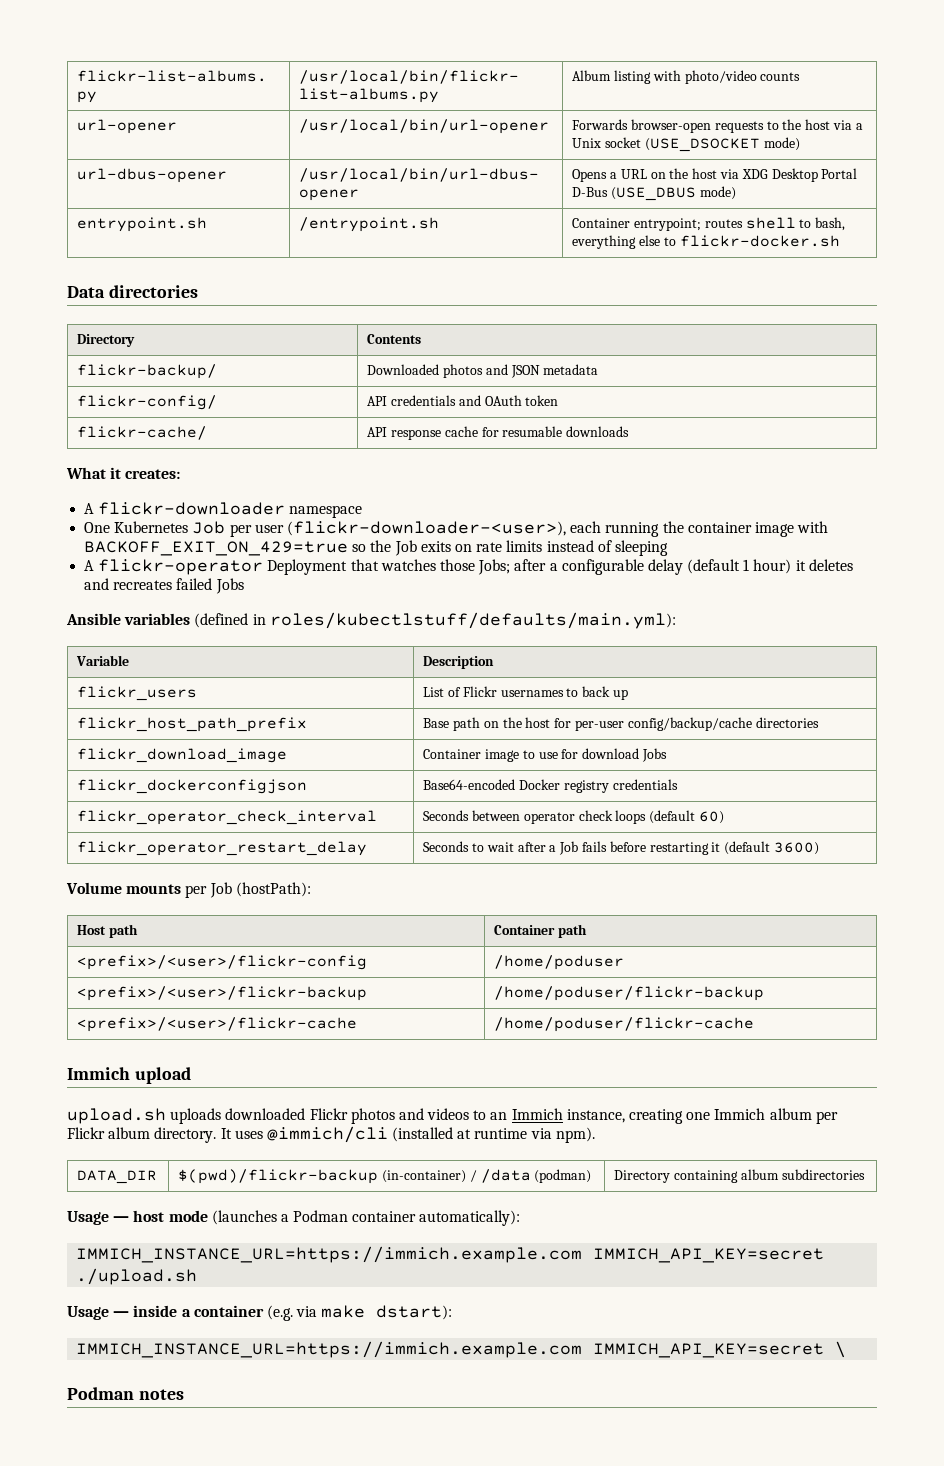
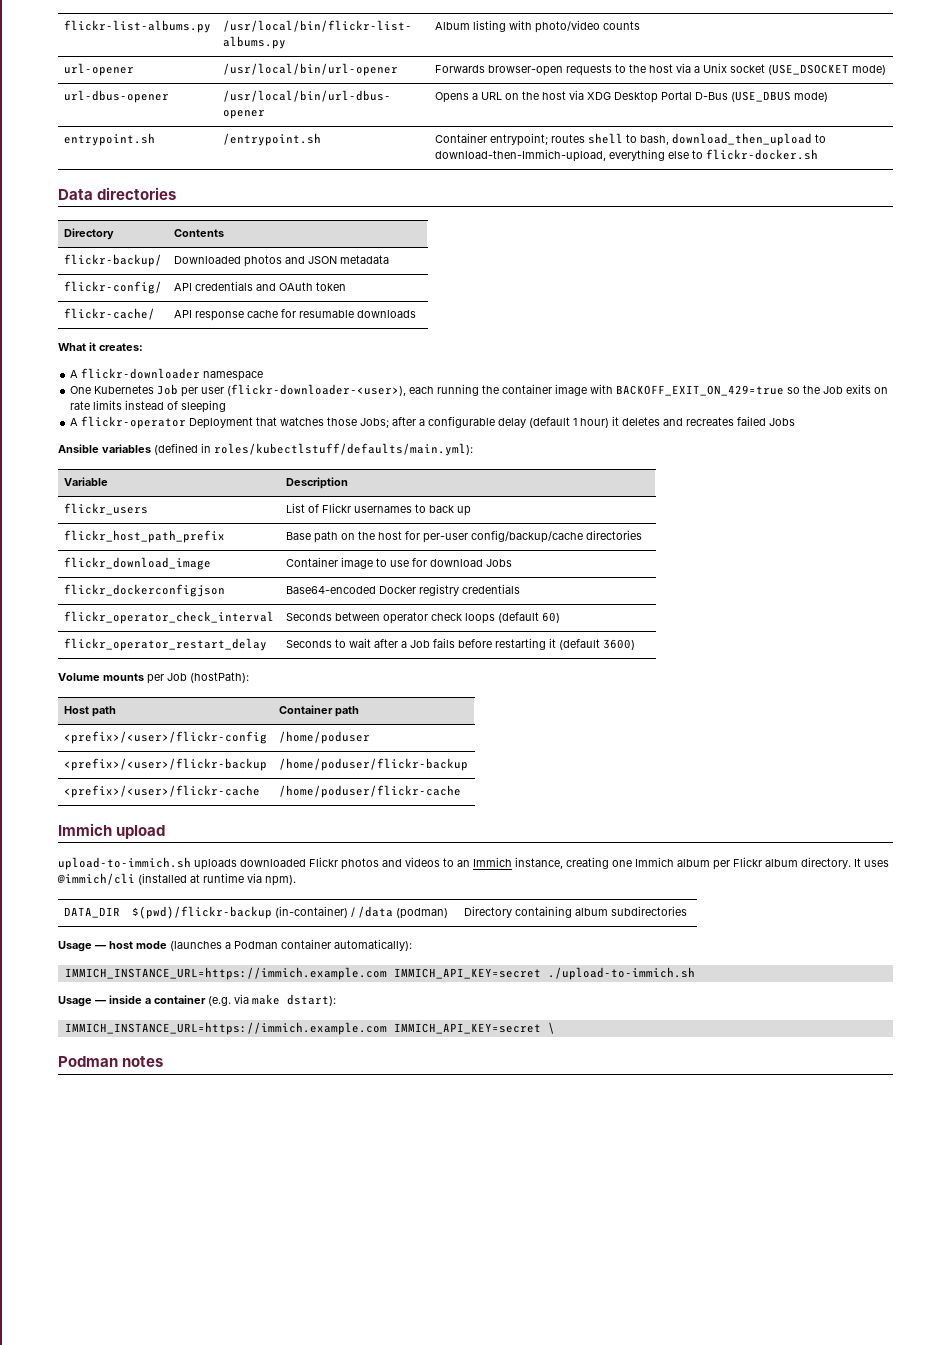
- entrypoint.sh | /entrypoint.sh | Container entrypoint; routes shell to bash, everything else to flickr-docker.sh
+ entrypoint.sh | /entrypoint.sh | Container entrypoint; routes shell to bash, download_then_upload to download-then-Immich-upload, everything else to flickr-docker.sh
- upload.sh uploads downloaded Flickr photos and videos to an Immich instance, creating one Immich album per Flickr album directory.
+ upload-to-immich.sh uploads downloaded Flickr photos and videos to an Immich instance, creating one Immich album per Flickr album directory.
- IMMICH_INSTANCE_URL=https://immich.example.com IMMICH_API_KEY=secret ./upload.sh
+ IMMICH_INSTANCE_URL=https://immich.example.com IMMICH_API_KEY=secret ./upload-to-immich.sh

